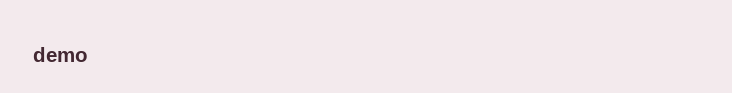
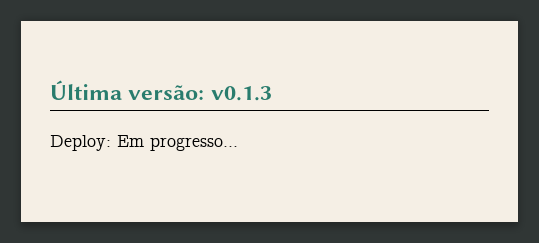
- demo
+ Última versão: v0.1.3
+ Deploy: Em progresso...

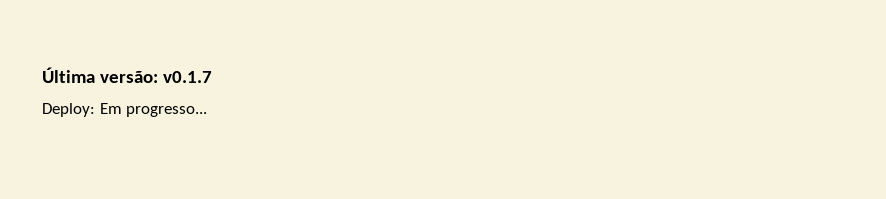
- Última versão: v0.1.3
+ Última versão: v0.1.7

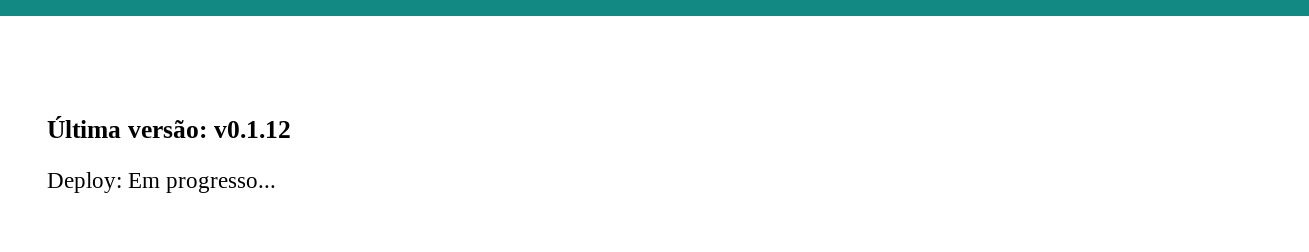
- Última versão: v0.1.7
+ Última versão: v0.1.12

